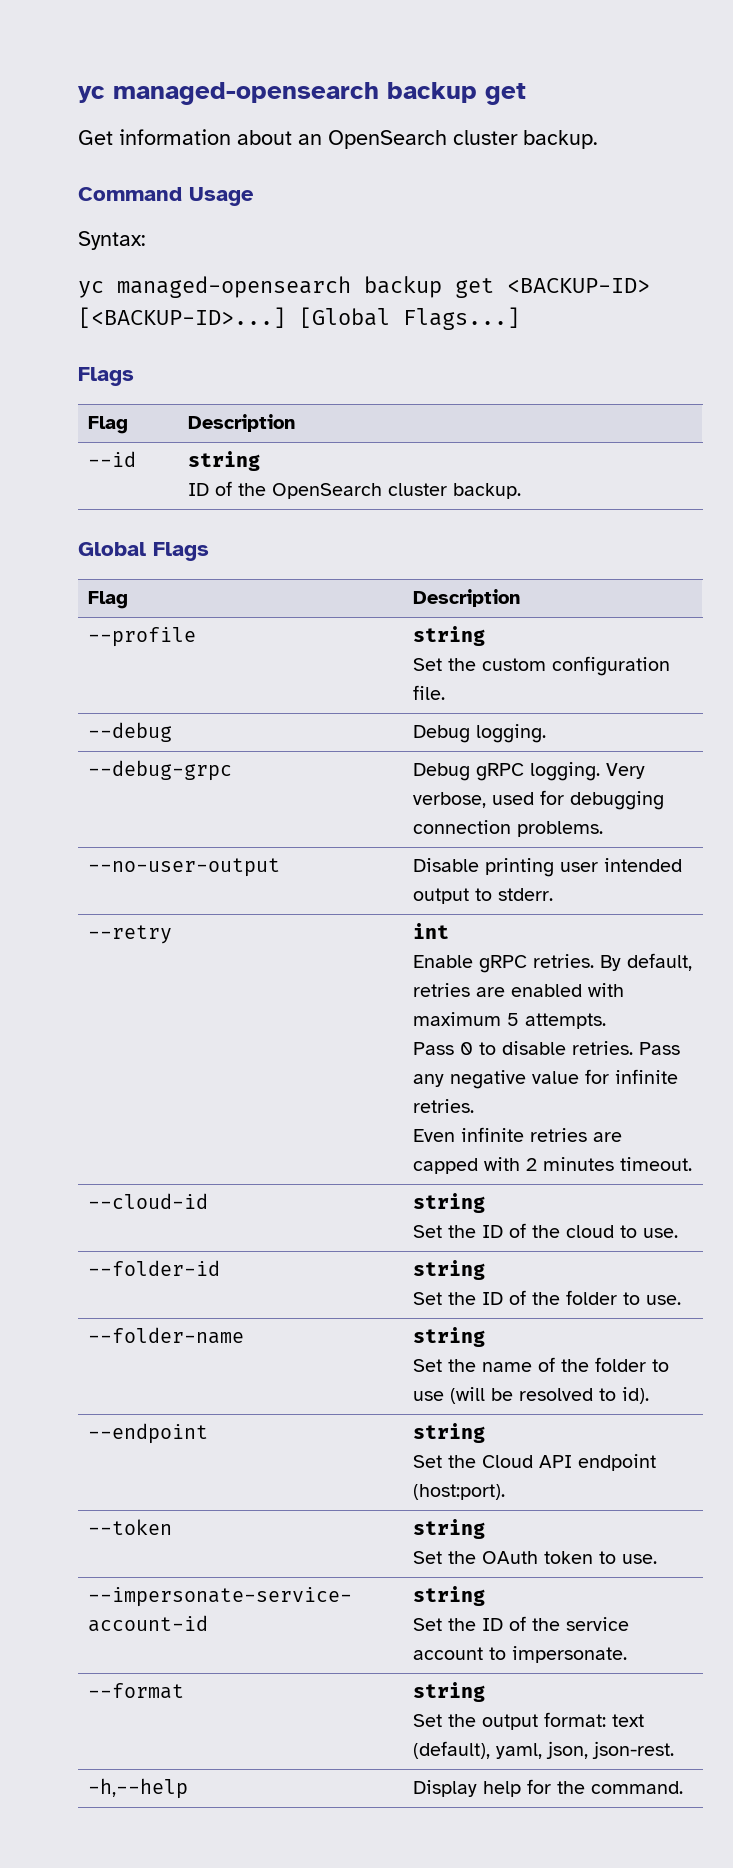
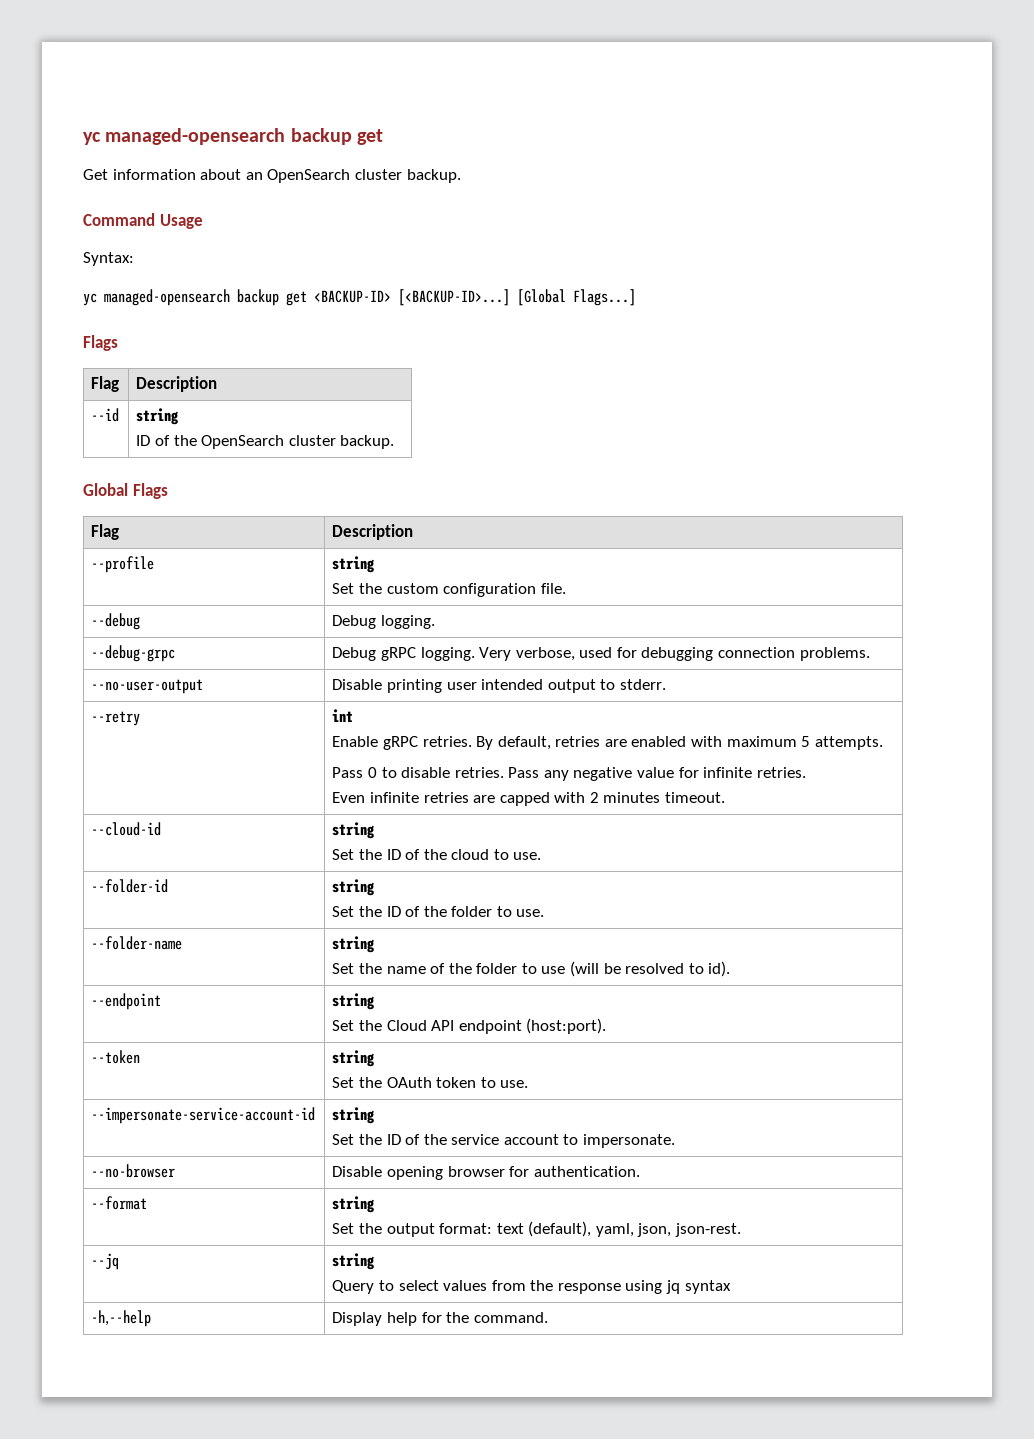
+ --no-browser | Disable opening browser for authentication.
+ --jq | string
+ Query to select values from the response using jq syntax

